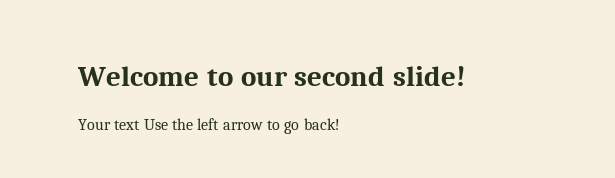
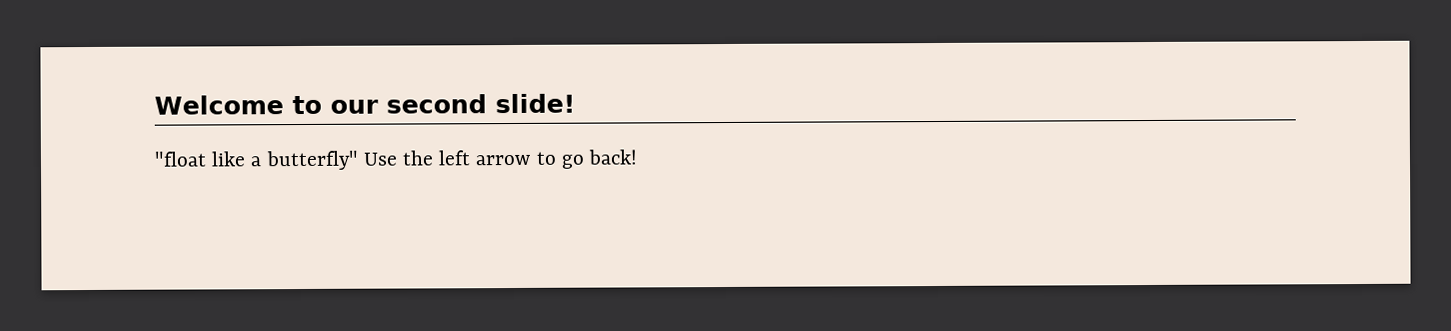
- Your text Use the left arrow to go back!
+ "float like a butterfly" Use the left arrow to go back!

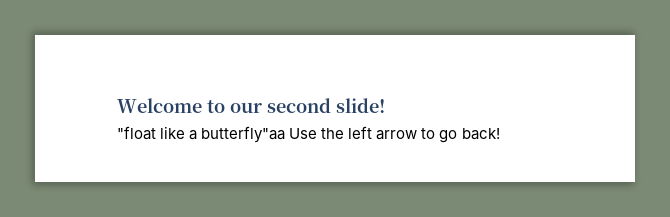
- "float like a butterfly" Use the left arrow to go back!
+ "float like a butterfly"aa Use the left arrow to go back!

